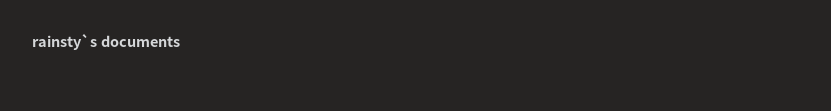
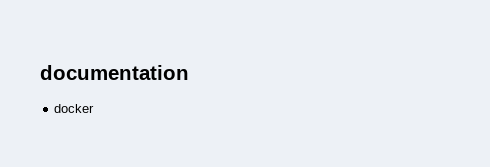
- rainsty`s documents
+ documentation
+ docker

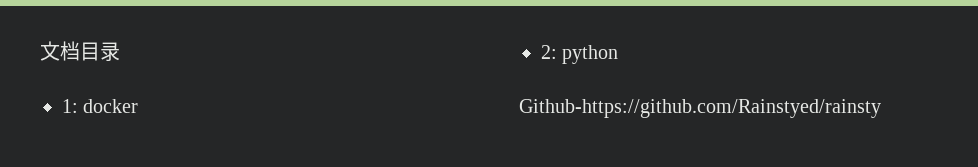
- documentation
- docker
+ 文档目录
+ 1: docker
+ 2: python
+ Github-https://github.com/Rainstyed/rainsty

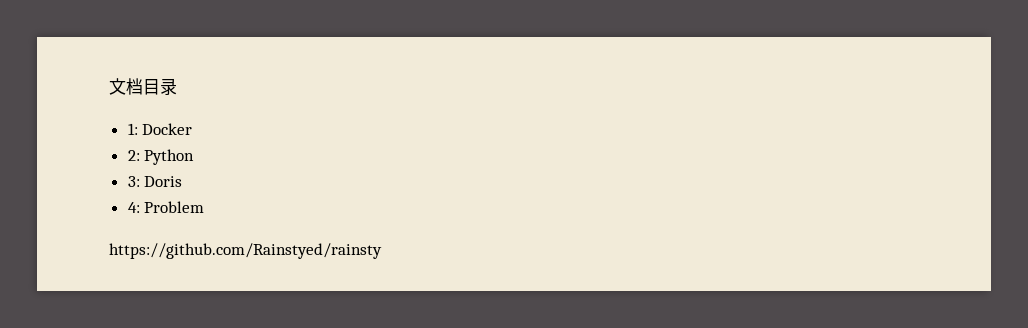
- 1: docker
+ 1: Docker
- 2: python
- Github-https://github.com/Rainstyed/rainsty
+ 2: Python
+ 3: Doris
+ 4: Problem
+ https://github.com/Rainstyed/rainsty

